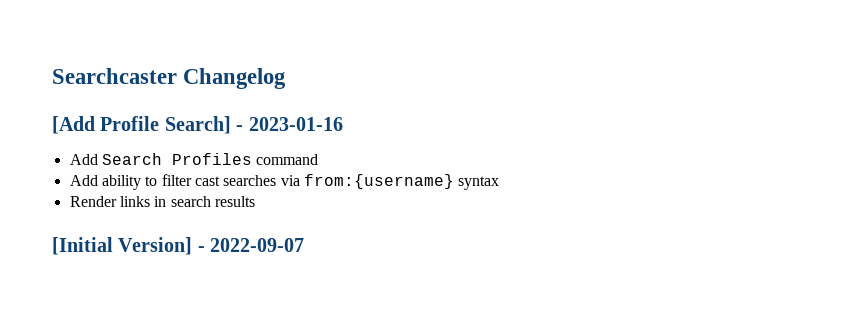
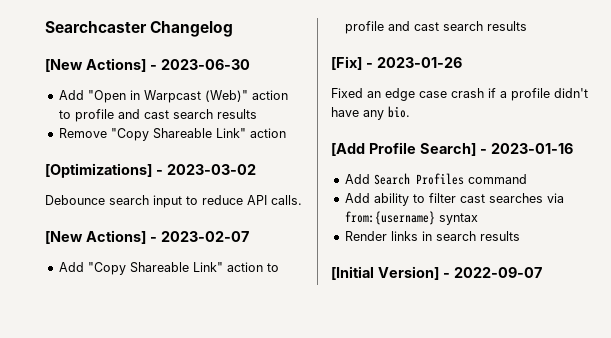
+ [New Actions] - 2023-06-30
+ Add "Open in Warpcast (Web)" action to profile and cast search results
+ Remove "Copy Shareable Link" action
+ [Optimizations] - 2023-03-02
+ Debounce search input to reduce API calls.
+ [New Actions] - 2023-02-07
+ Add "Copy Shareable Link" action to profile and cast search results
+ [Fix] - 2023-01-26
+ Fixed an edge case crash if a profile didn't have any bio.

